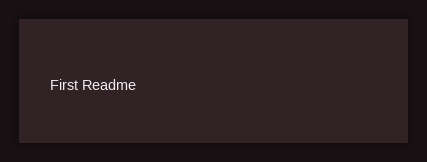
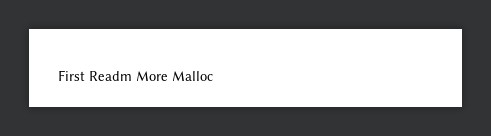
- First Readme
+ First Readm More Malloc

